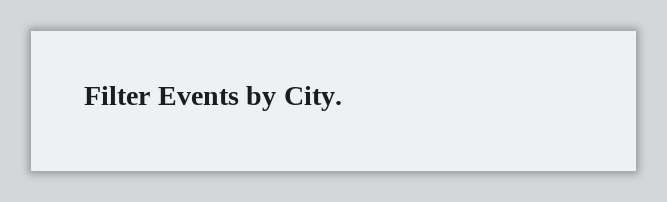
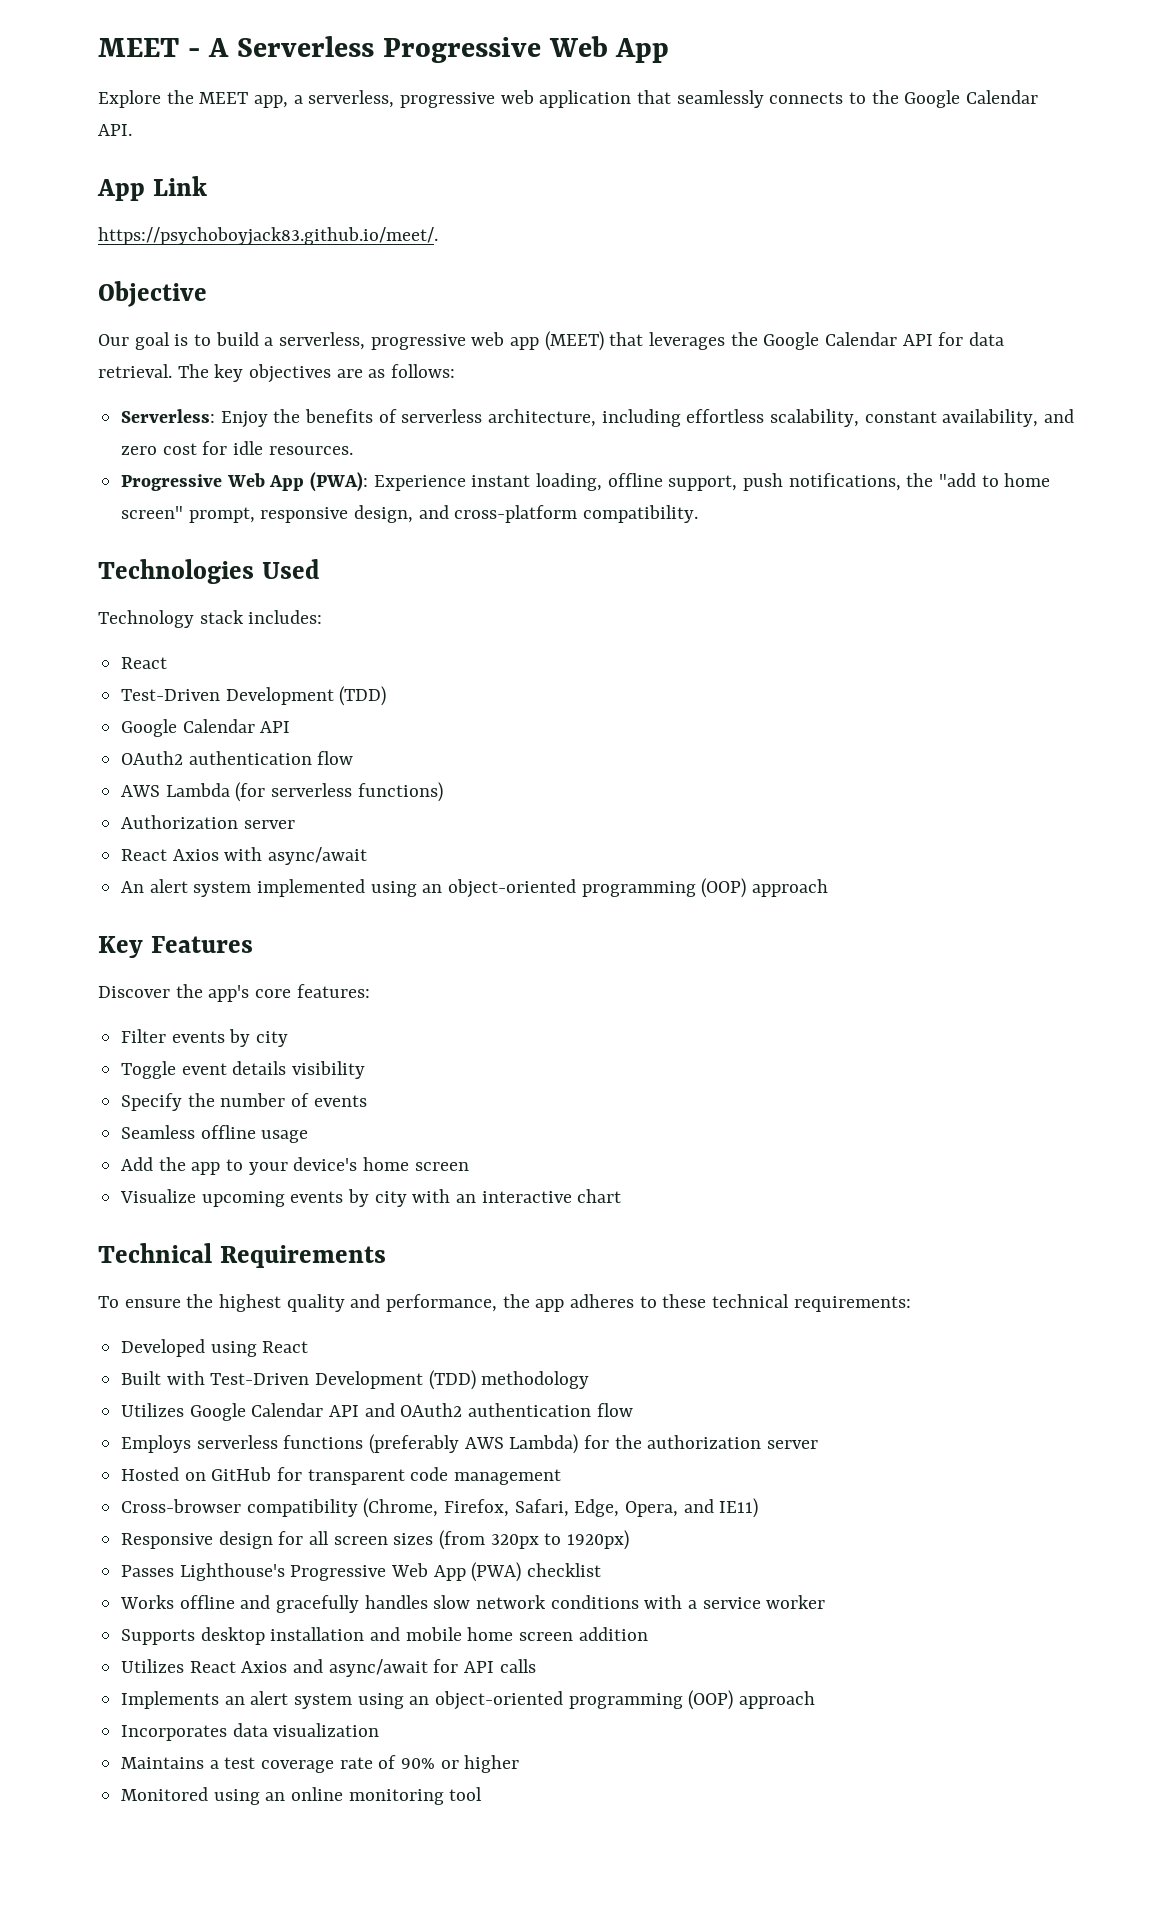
- Filter Events by City.
+ MEET - A Serverless Progressive Web App
+ Explore the MEET app, a serverless, progressive web application that seamlessly connects to the Google Calendar API.
+ App Link
+ https://psychoboyjack83.github.io/meet/.
+ Objective
+ Our goal is to build a serverless, progressive web app (MEET) that leverages the Google Calendar API for data retrieval. The key objectives are as follows:
+ Serverless: Enjoy the benefits of serverless architecture, including effortless scalability, constant availability, and zero cost for idle resources.
+ Progressive Web App (PWA): Experience instant loading, offline support, push notifications, the "add to home screen" prompt, responsive design, and cross-platform compatibility.
+ Technologies Used
+ Technology stack includes:
+ React
+ Test-Driven Development (TDD)
+ Google Calendar API
+ OAuth2 authentication flow
+ AWS Lambda (for serverless functions)
+ Authorization server
+ React Axios with async/await
+ An alert system implemented using an object-oriented programming (OOP) approach
+ Key Features
+ Discover the app's core features:
+ Filter events by city
+ Toggle event details visibility
+ Specify the number of events
+ Seamless offline usage
+ Add the app to your device's home screen
+ Visualize upcoming events by city with an interactive chart
+ Technical Requirements
+ To ensure the highest quality and performance, the app adheres to these technical requirements:
+ Developed using React
+ Built with Test-Driven Development (TDD) methodology
+ Utilizes Google Calendar API and OAuth2 authentication flow
+ Employs serverless functions (preferably AWS Lambda) for the authorization server
+ Hosted on GitHub for transparent code management
+ Cross-browser compatibility (Chrome, Firefox, Safari, Edge, Opera, and IE11)
+ Responsive design for all screen sizes (from 320px to 1920px)
+ Passes Lighthouse's Progressive Web App (PWA) checklist
+ Works offline and gracefully handles slow network conditions with a service worker
+ Supports desktop installation and mobile home screen addition
+ Utilizes React Axios and async/await for API calls
+ Implements an alert system using an object-oriented programming (OOP) approach
+ Incorporates data visualization
+ Maintains a test coverage rate of 90% or higher
+ Monitored using an online monitoring tool

